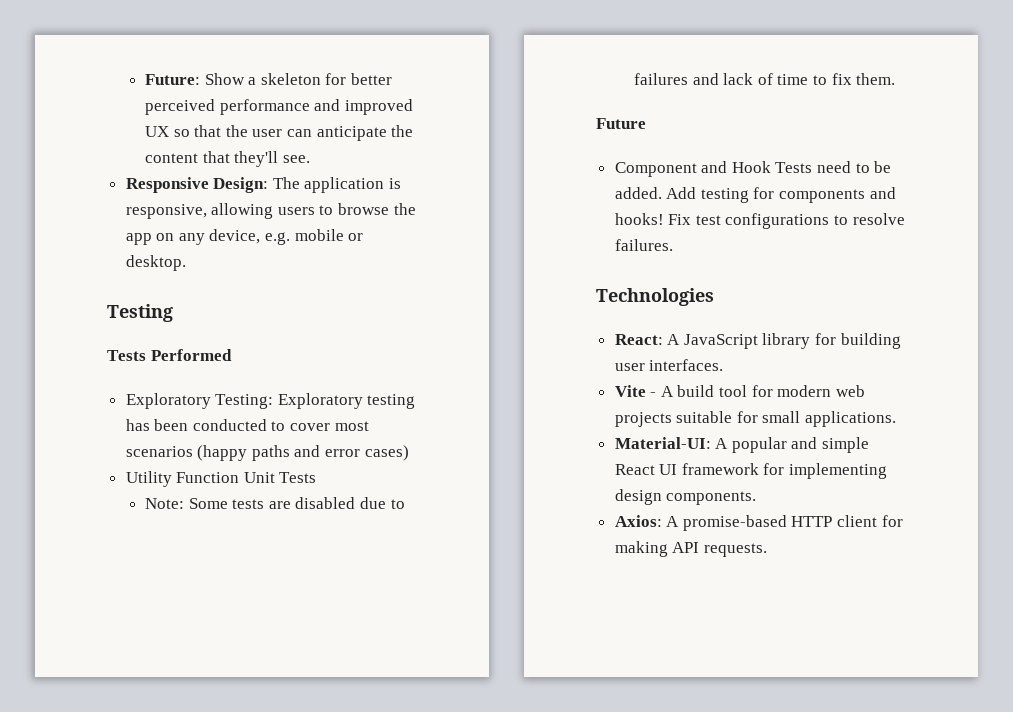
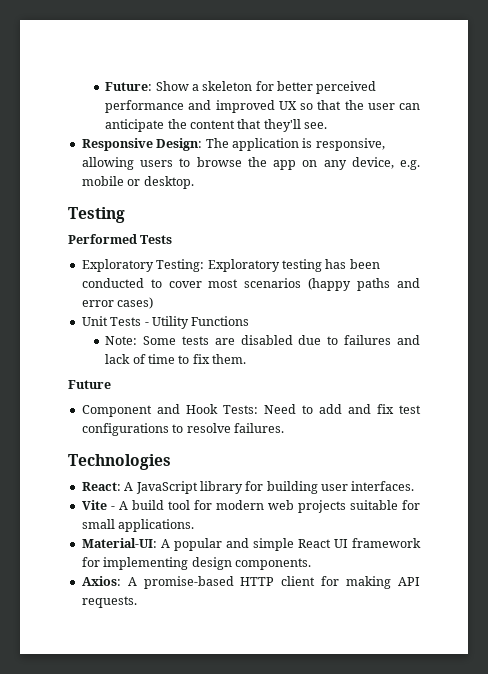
- Tests Performed
+ Performed Tests
- Utility Function Unit Tests
+ Unit Tests - Utility Functions
- Component and Hook Tests need to be added. Add testing for components and hooks! Fix test configurations to resolve failures.
+ Component and Hook Tests: Need to add and fix test configurations to resolve failures.

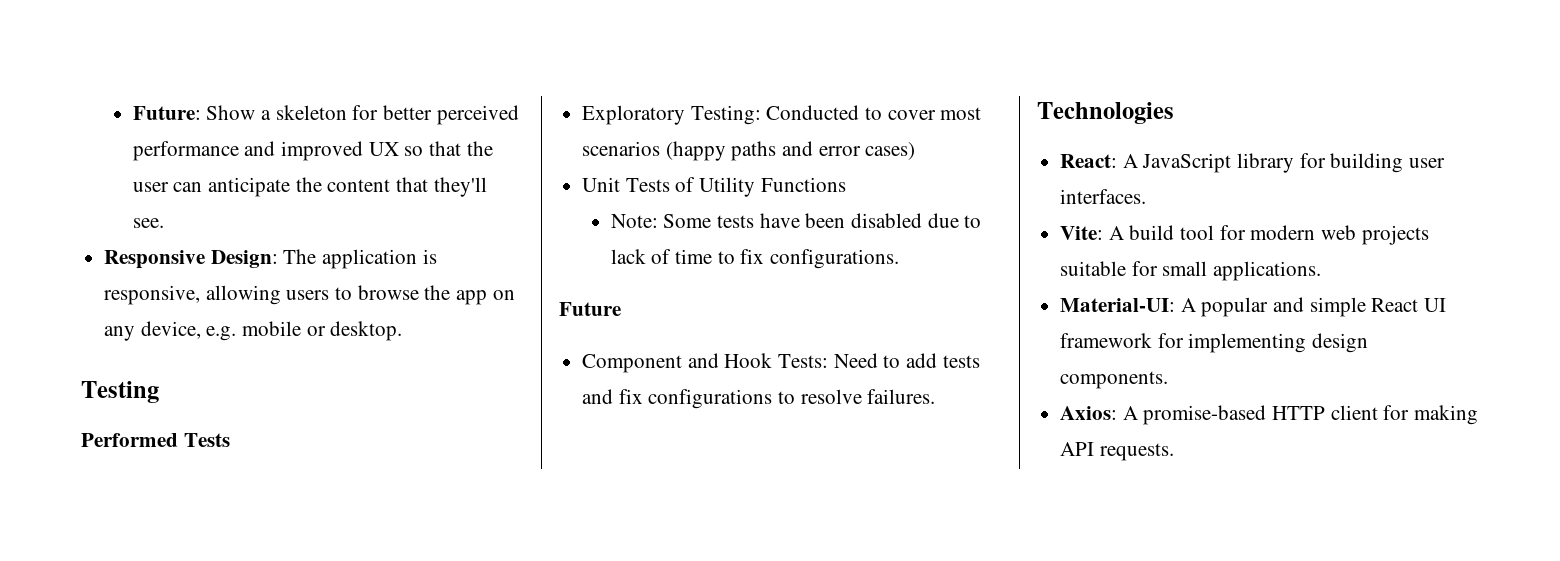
- Exploratory Testing: Exploratory testing has been conducted to cover most scenarios (happy paths and error cases)
+ Exploratory Testing: Conducted to cover most scenarios (happy paths and error cases)
- Unit Tests - Utility Functions
+ Unit Tests of Utility Functions
- Note: Some tests are disabled due to failures and lack of time to fix them.
+ Note: Some tests have been disabled due to lack of time to fix configurations.
- Component and Hook Tests: Need to add and fix test configurations to resolve failures.
+ Component and Hook Tests: Need to add tests and fix configurations to resolve failures.
- Vite - A build tool for modern web projects suitable for small applications.
+ Vite: A build tool for modern web projects suitable for small applications.

